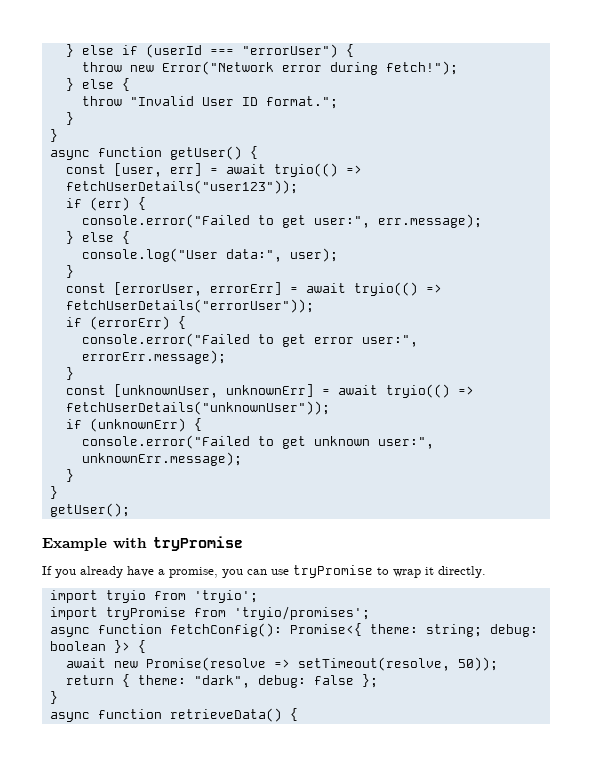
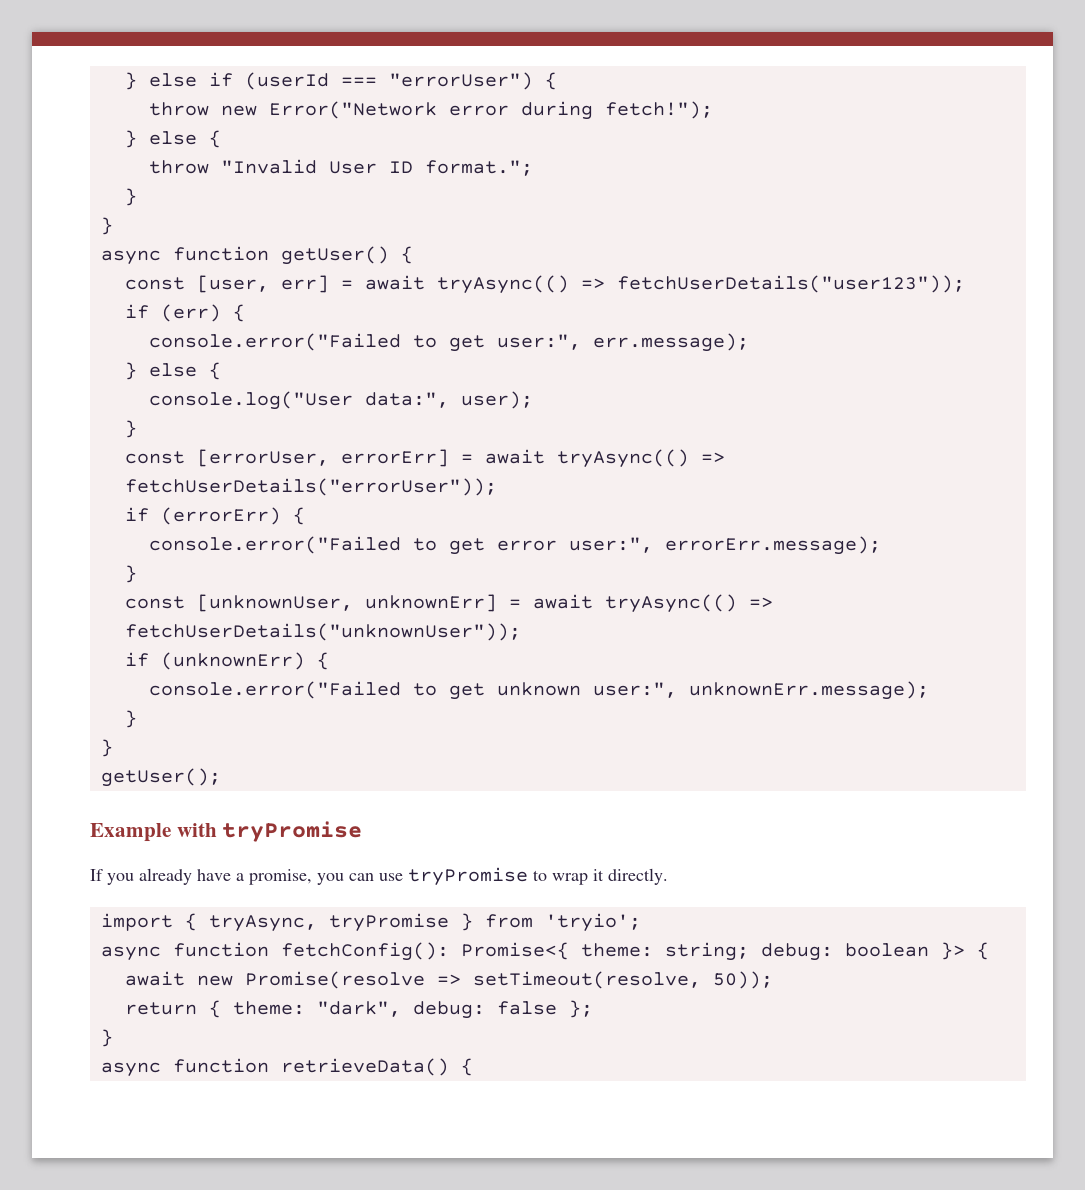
- const [user, err] = await tryio(() => fetchUserDetails("user123"));
+ const [user, err] = await tryAsync(() => fetchUserDetails("user123"));
- const [errorUser, errorErr] = await tryio(() => fetchUserDetails("errorUser"));
+ const [errorUser, errorErr] = await tryAsync(() => fetchUserDetails("errorUser"));
- const [unknownUser, unknownErr] = await tryio(() => fetchUserDetails("unknownUser"));
+ const [unknownUser, unknownErr] = await tryAsync(() => fetchUserDetails("unknownUser"));
- import tryio from 'tryio';
- import tryPromise from 'tryio/promises';
+ import { tryAsync, tryPromise } from 'tryio';

